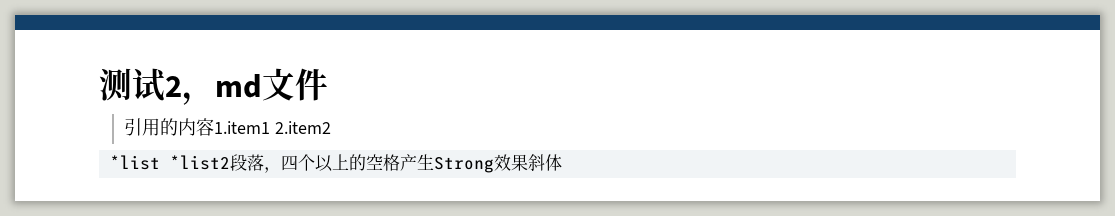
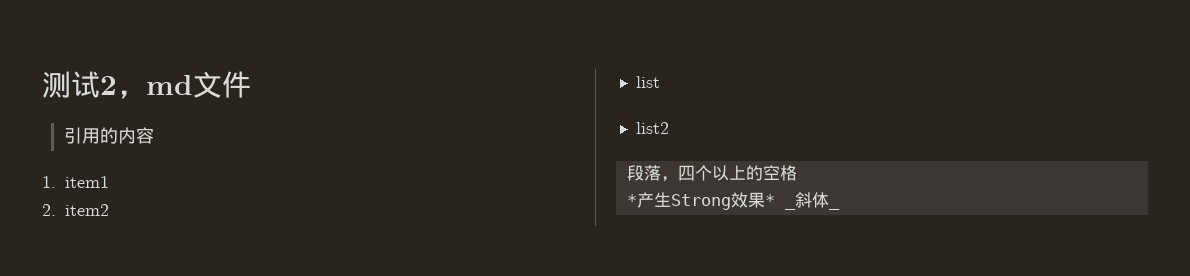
- 引用的内容1.item1 2.item2
- *list *list2段落，四个以上的空格产生Strong效果斜体
+ 引用的内容
+ 1. item1
+ 2. item2
+ list
+ list2
+ 段落，四个以上的空格
+ *产生Strong效果* _斜体_

